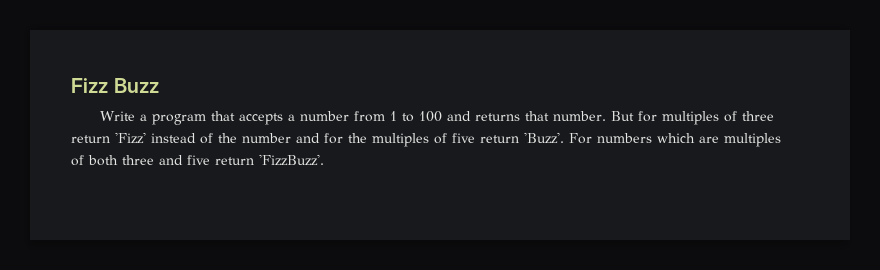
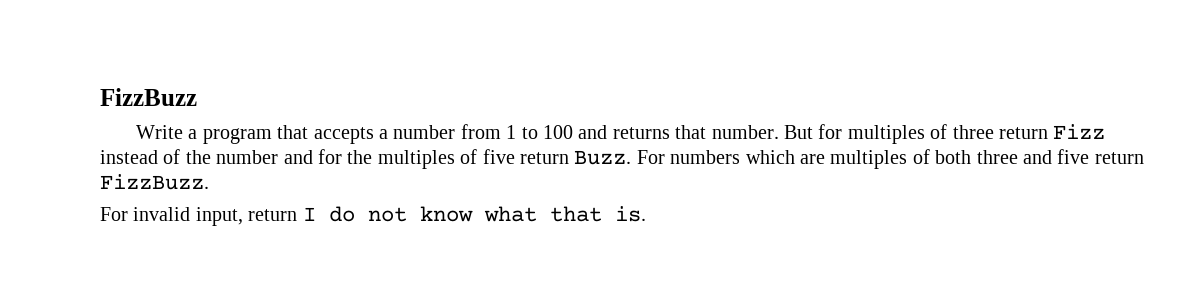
- Fizz Buzz
+ FizzBuzz
- But for multiples of three return 'Fizz' instead of the number and for the multiples of five return 'Buzz'.
+ But for multiples of three return Fizz instead of the number and for the multiples of five return Buzz.
- For numbers which are multiples of both three and five return 'FizzBuzz'.
+ For numbers which are multiples of both three and five return FizzBuzz.
+ For invalid input, return I do not know what that is.

